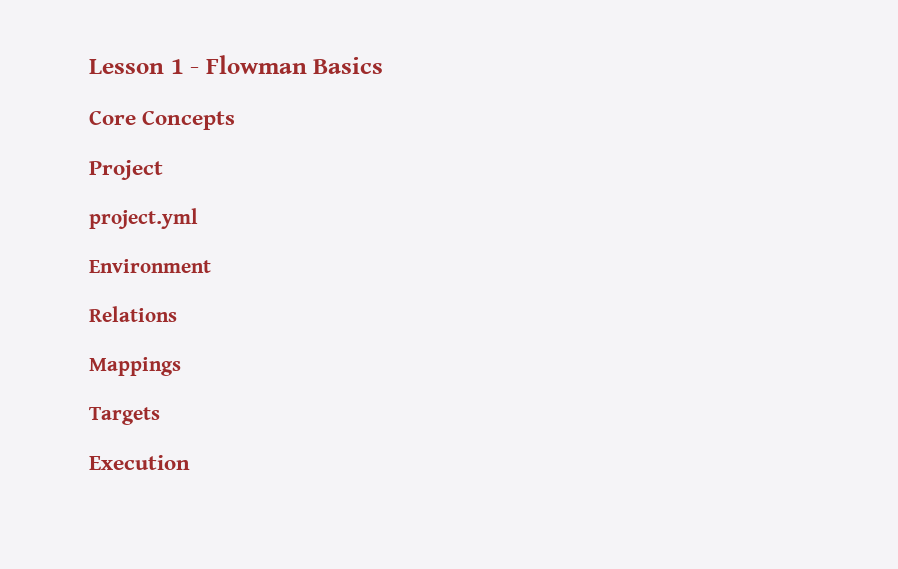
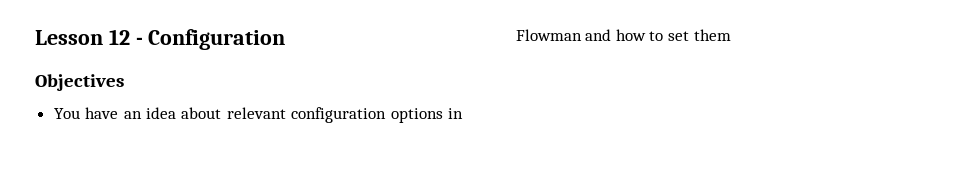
- Lesson 1 - Flowman Basics
- Core Concepts
- Project
- project.yml
- Environment
- Relations
- Mappings
- Targets
- Execution
+ Lesson 12 - Configuration
+ Objectives
+ You have an idea about relevant configuration options in Flowman and how to set them

